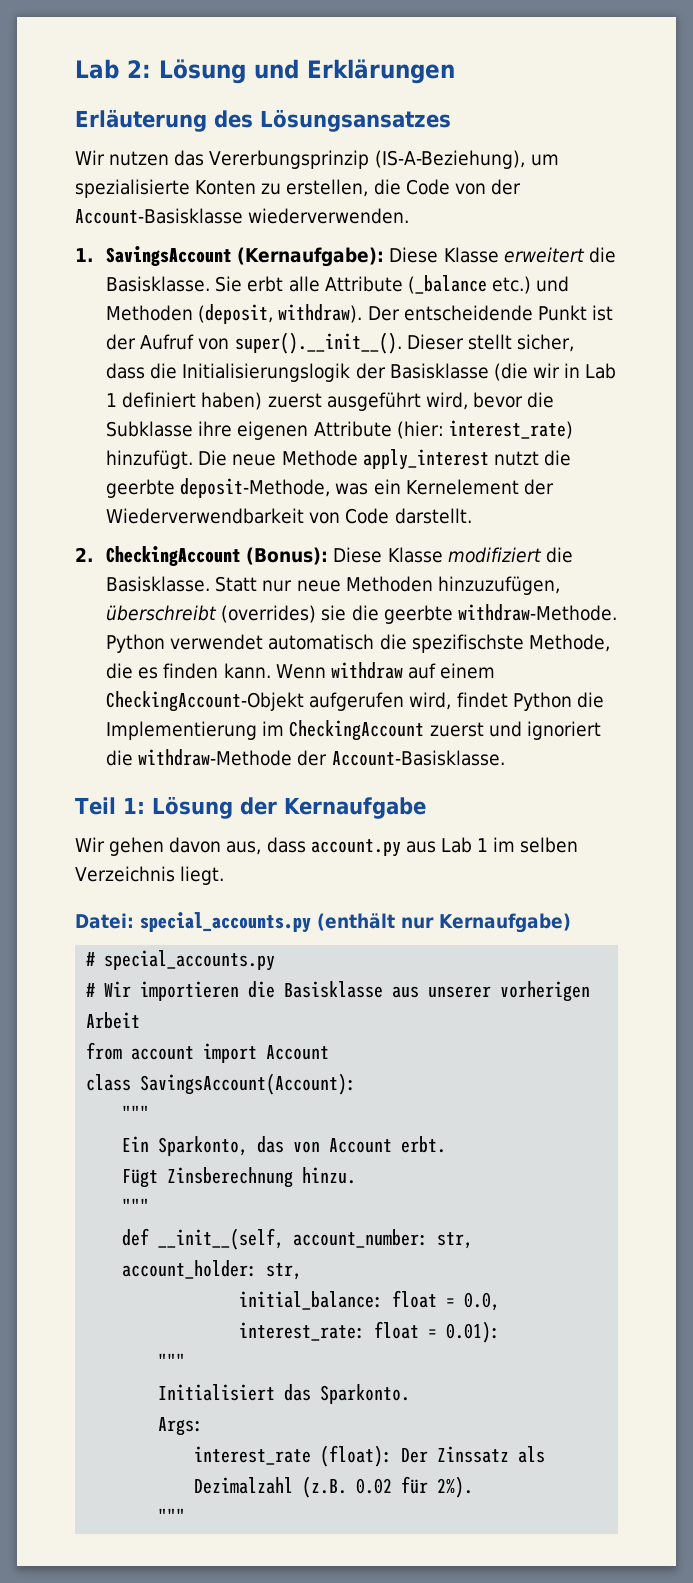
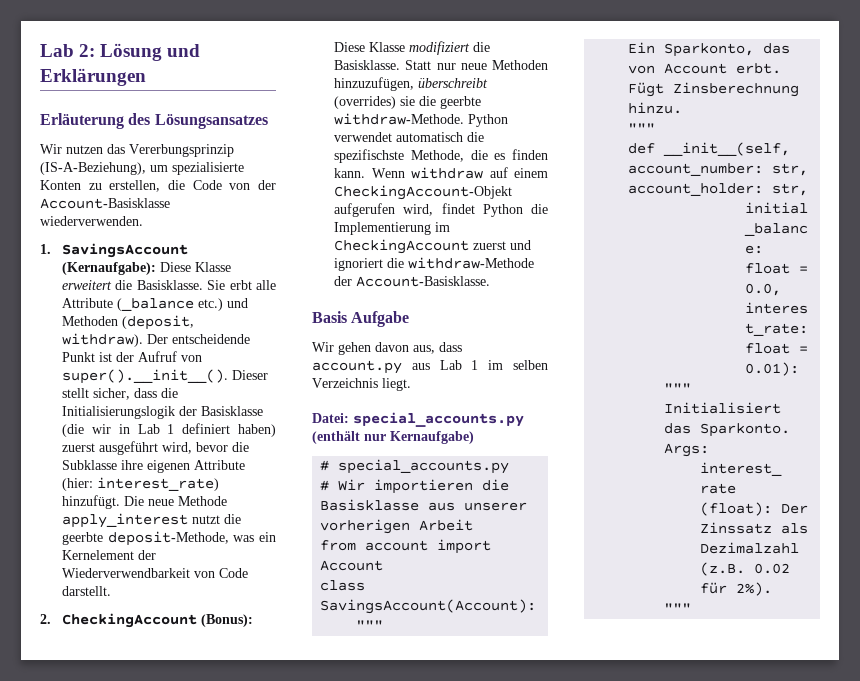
- Teil 1: Lösung der Kernaufgabe
+ Basis Aufgabe

